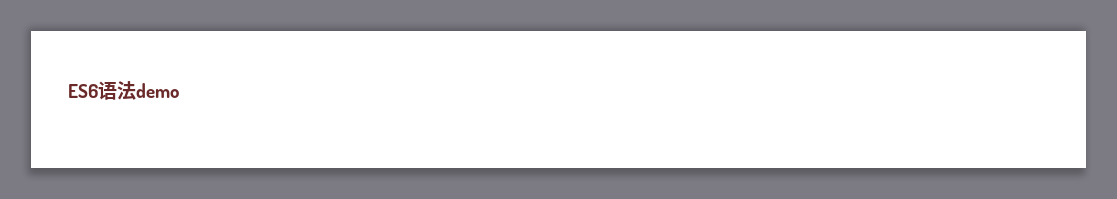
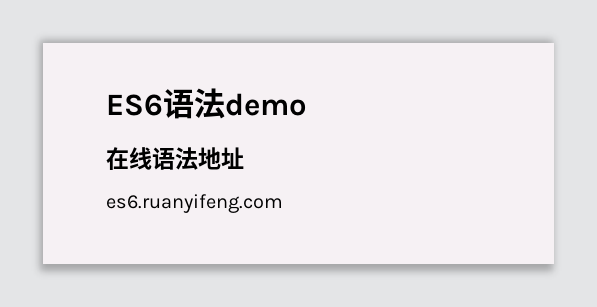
+ 在线语法地址
+ es6.ruanyifeng.com

